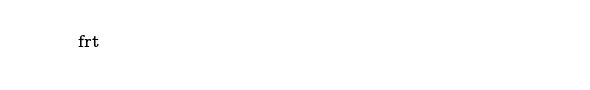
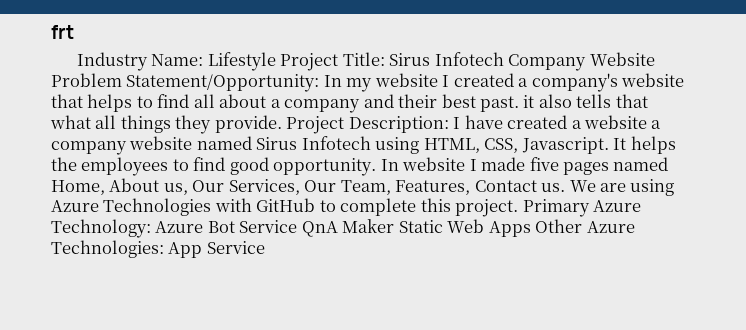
+ Industry Name: Lifestyle Project Title: Sirus Infotech Company Website Problem Statement/Opportunity: In my website I created a company's website that helps to find all about a company and their best past. it also tells that what all things they provide. Project Description: I have created a website a company website named Sirus Infotech using HTML, CSS, Javascript. It helps the employees to find good opportunity. In website I made five pages named Home, About us, Our Services, Our Team, Features, Contact us. We are using Azure Technologies with GitHub to complete this project. Primary Azure Technology: Azure Bot Service QnA Maker Static Web Apps Other Azure Technologies: App Service

